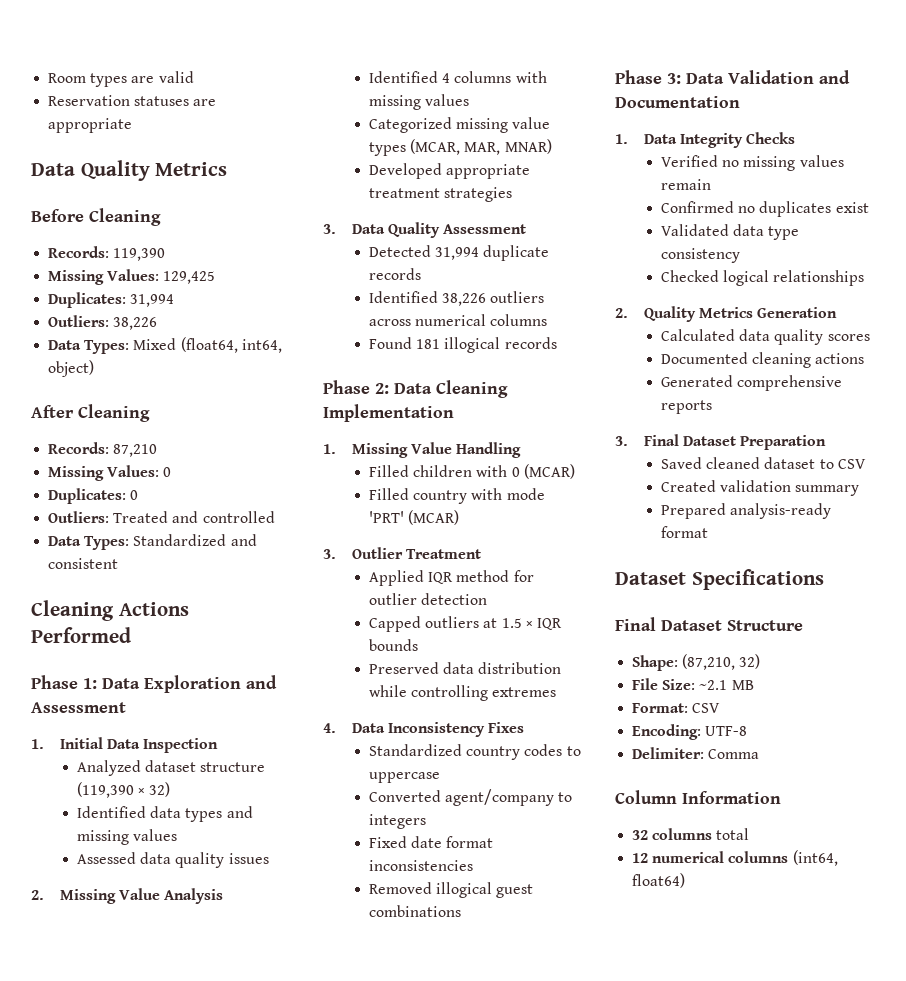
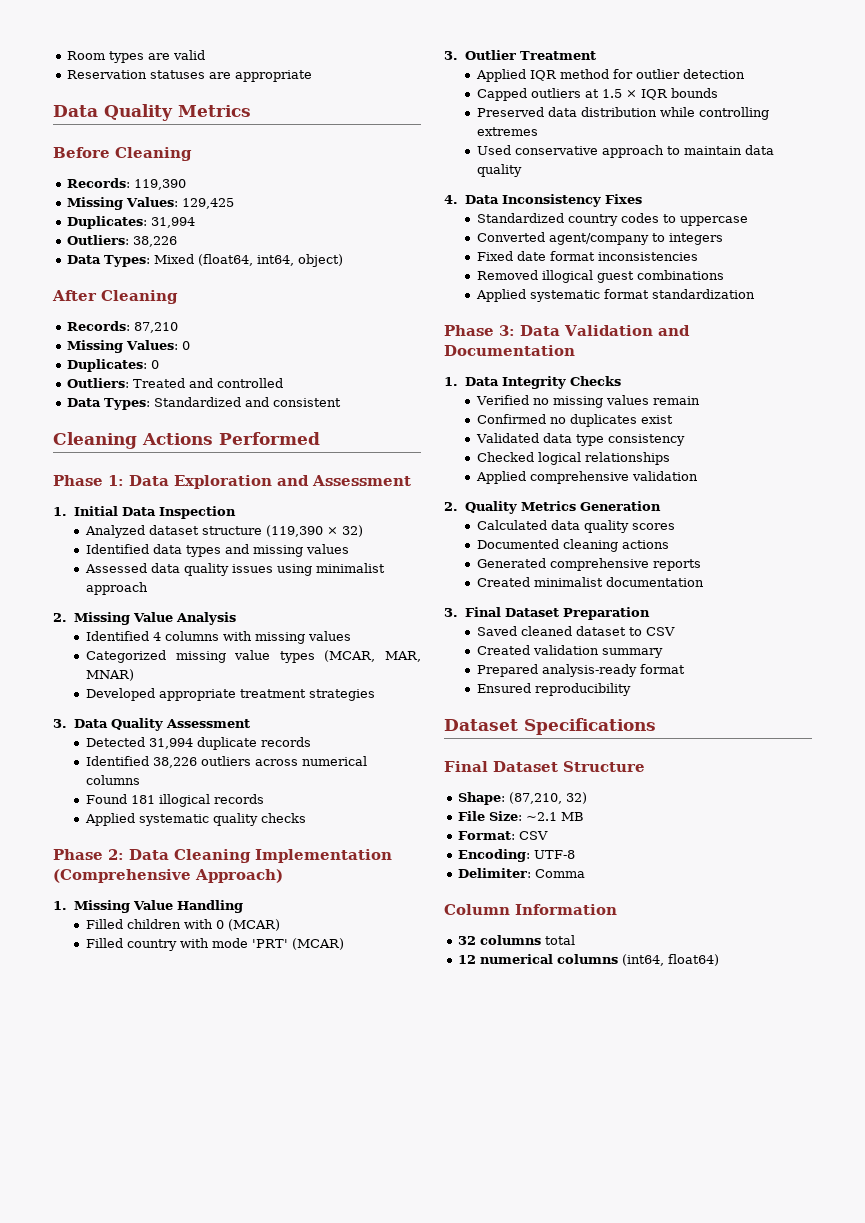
- Assessed data quality issues
+ Assessed data quality issues using minimalist approach
+ Applied systematic quality checks
- Phase 2: Data Cleaning Implementation
+ Phase 2: Data Cleaning Implementation (Comprehensive Approach)
+ Used conservative approach to maintain data quality
+ Applied systematic format standardization
+ Applied comprehensive validation
+ Created minimalist documentation
+ Ensured reproducibility

